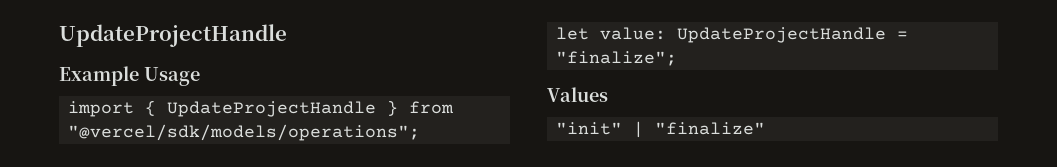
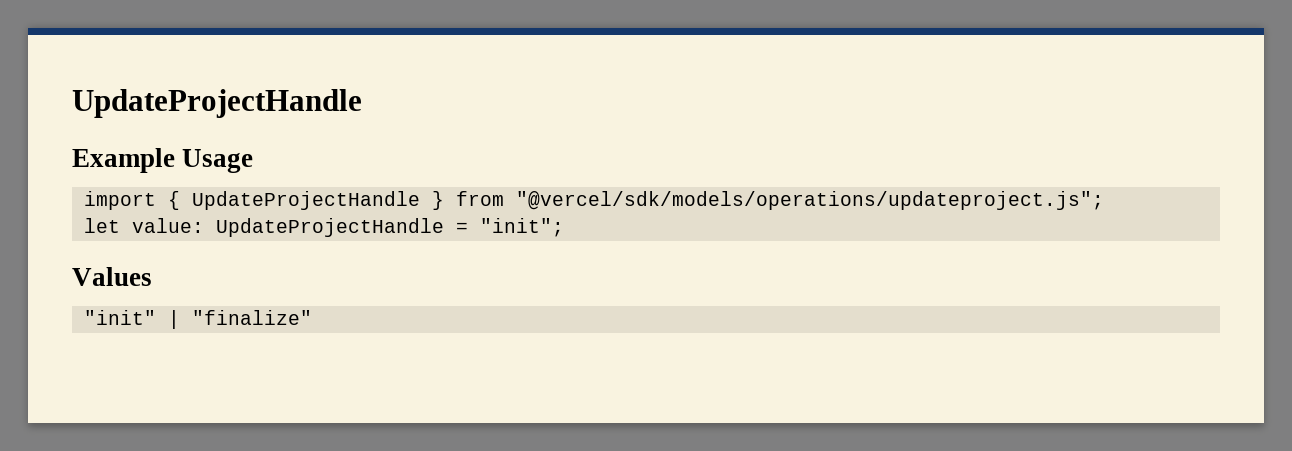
- import { UpdateProjectHandle } from "@vercel/sdk/models/operations";
+ import { UpdateProjectHandle } from "@vercel/sdk/models/operations/updateproject.js";
- let value: UpdateProjectHandle = "finalize";
+ let value: UpdateProjectHandle = "init";

